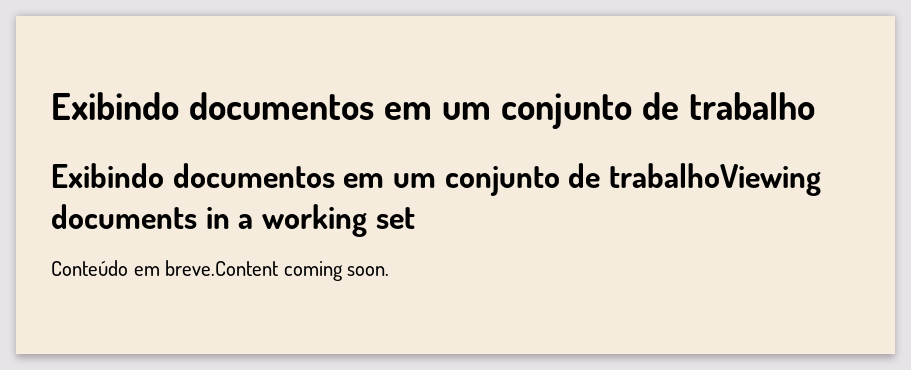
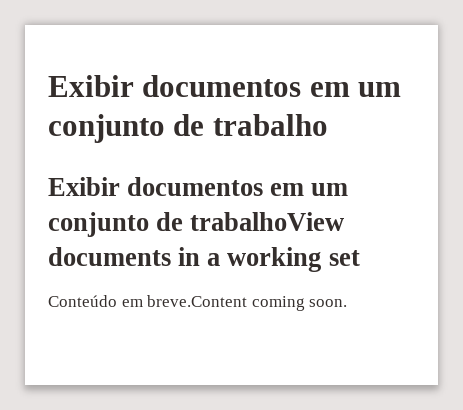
- Exibindo documentos em um conjunto de trabalho
+ Exibir documentos em um conjunto de trabalho
- Exibindo documentos em um conjunto de trabalhoViewing documents in a working set
+ Exibir documentos em um conjunto de trabalhoView documents in a working set

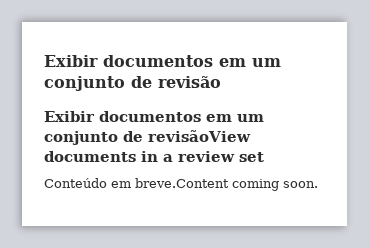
- Exibir documentos em um conjunto de trabalho
- Exibir documentos em um conjunto de trabalhoView documents in a working set
+ Exibir documentos em um conjunto de revisão
+ Exibir documentos em um conjunto de revisãoView documents in a review set

